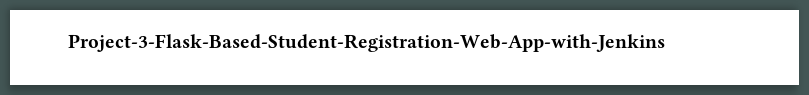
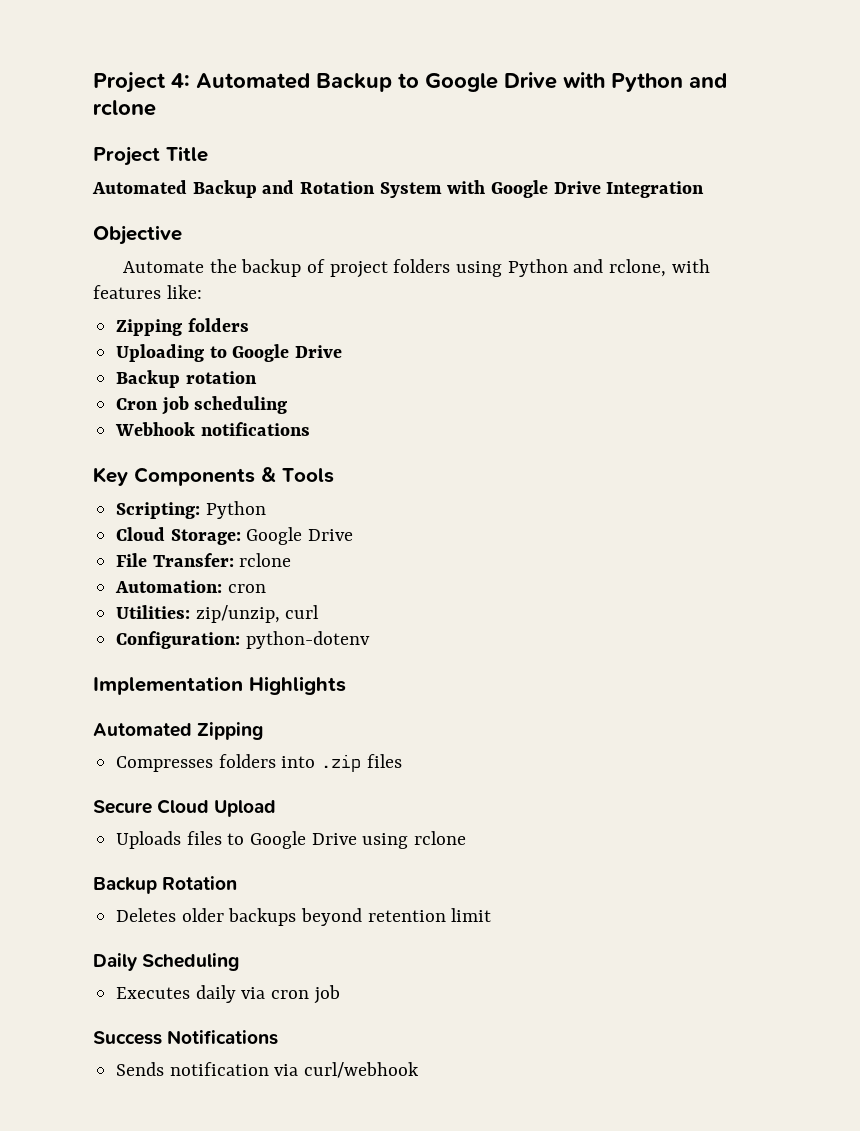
- Project-3-Flask-Based-Student-Registration-Web-App-with-Jenkins
+ Project 4: Automated Backup to Google Drive with Python and rclone
+ Project Title
+ Automated Backup and Rotation System with Google Drive Integration
+ Objective
+ Automate the backup of project folders using Python and rclone, with features like:
+ Zipping folders
+ Uploading to Google Drive
+ Backup rotation
+ Cron job scheduling
+ Webhook notifications
+ Key Components & Tools
+ Scripting: Python
+ Cloud Storage: Google Drive
+ File Transfer: rclone
+ Automation: cron
+ Utilities: zip/unzip, curl
+ Configuration: python-dotenv
+ Implementation Highlights
+ Automated Zipping
+ Compresses folders into .zip files
+ Secure Cloud Upload
+ Uploads files to Google Drive using rclone
+ Backup Rotation
+ Deletes older backups beyond retention limit
+ Daily Scheduling
+ Executes daily via cron job
+ Success Notifications
+ Sends notification via curl/webhook

